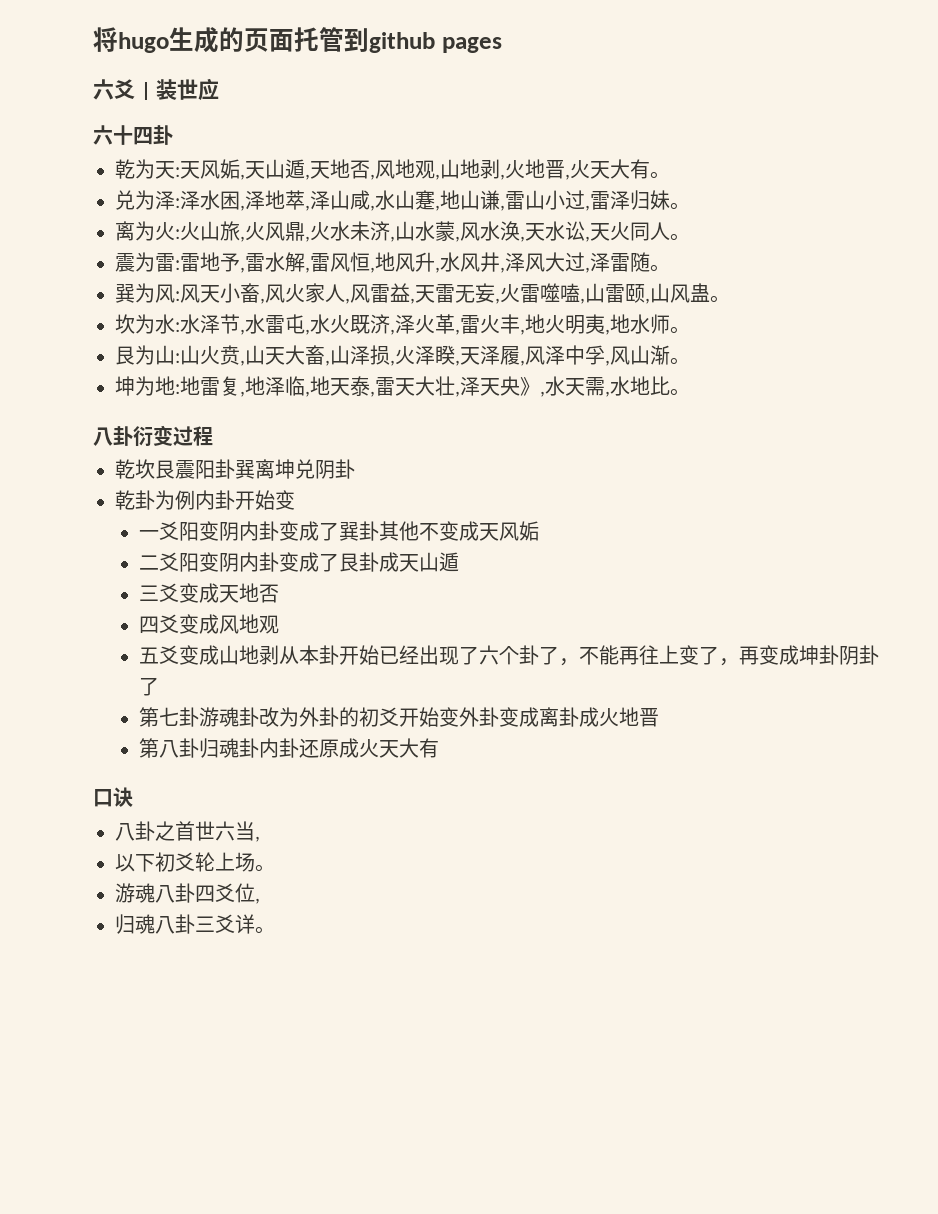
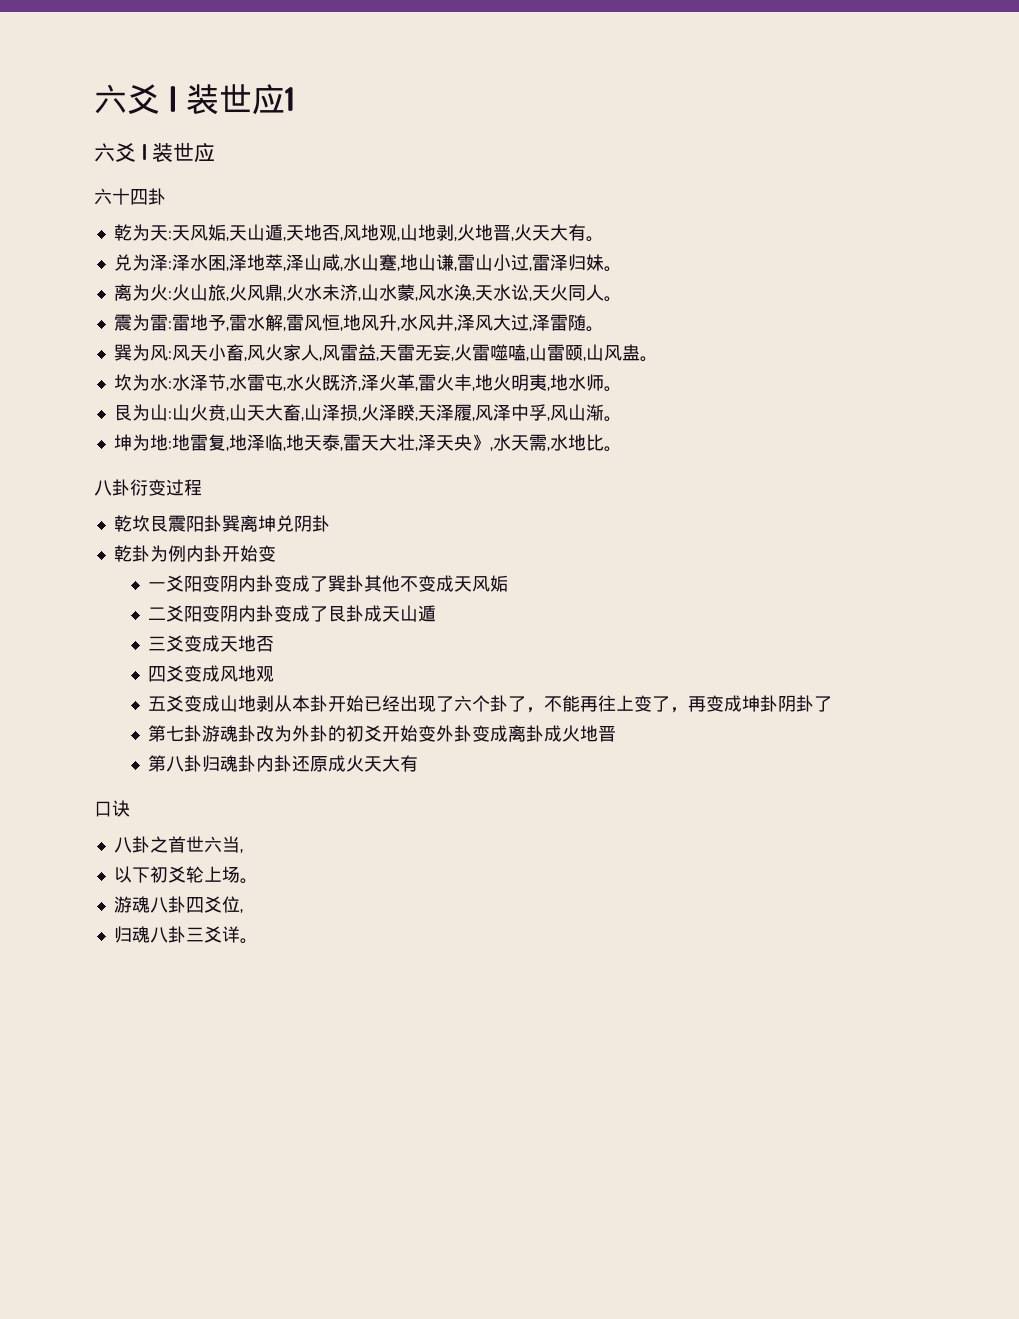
- 将hugo生成的页面托管到github pages
+ 六爻 | 装世应1

